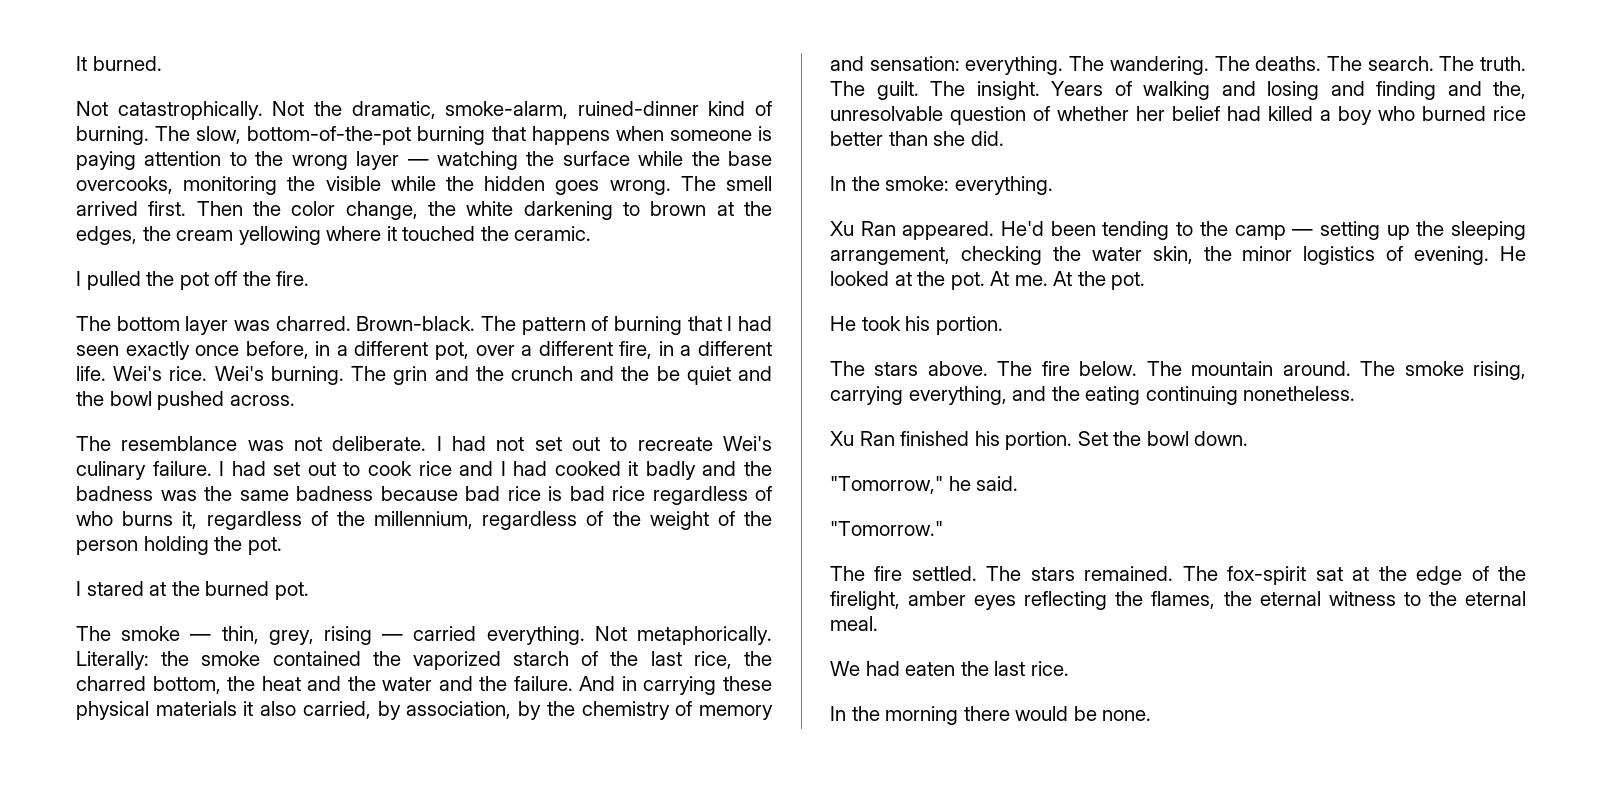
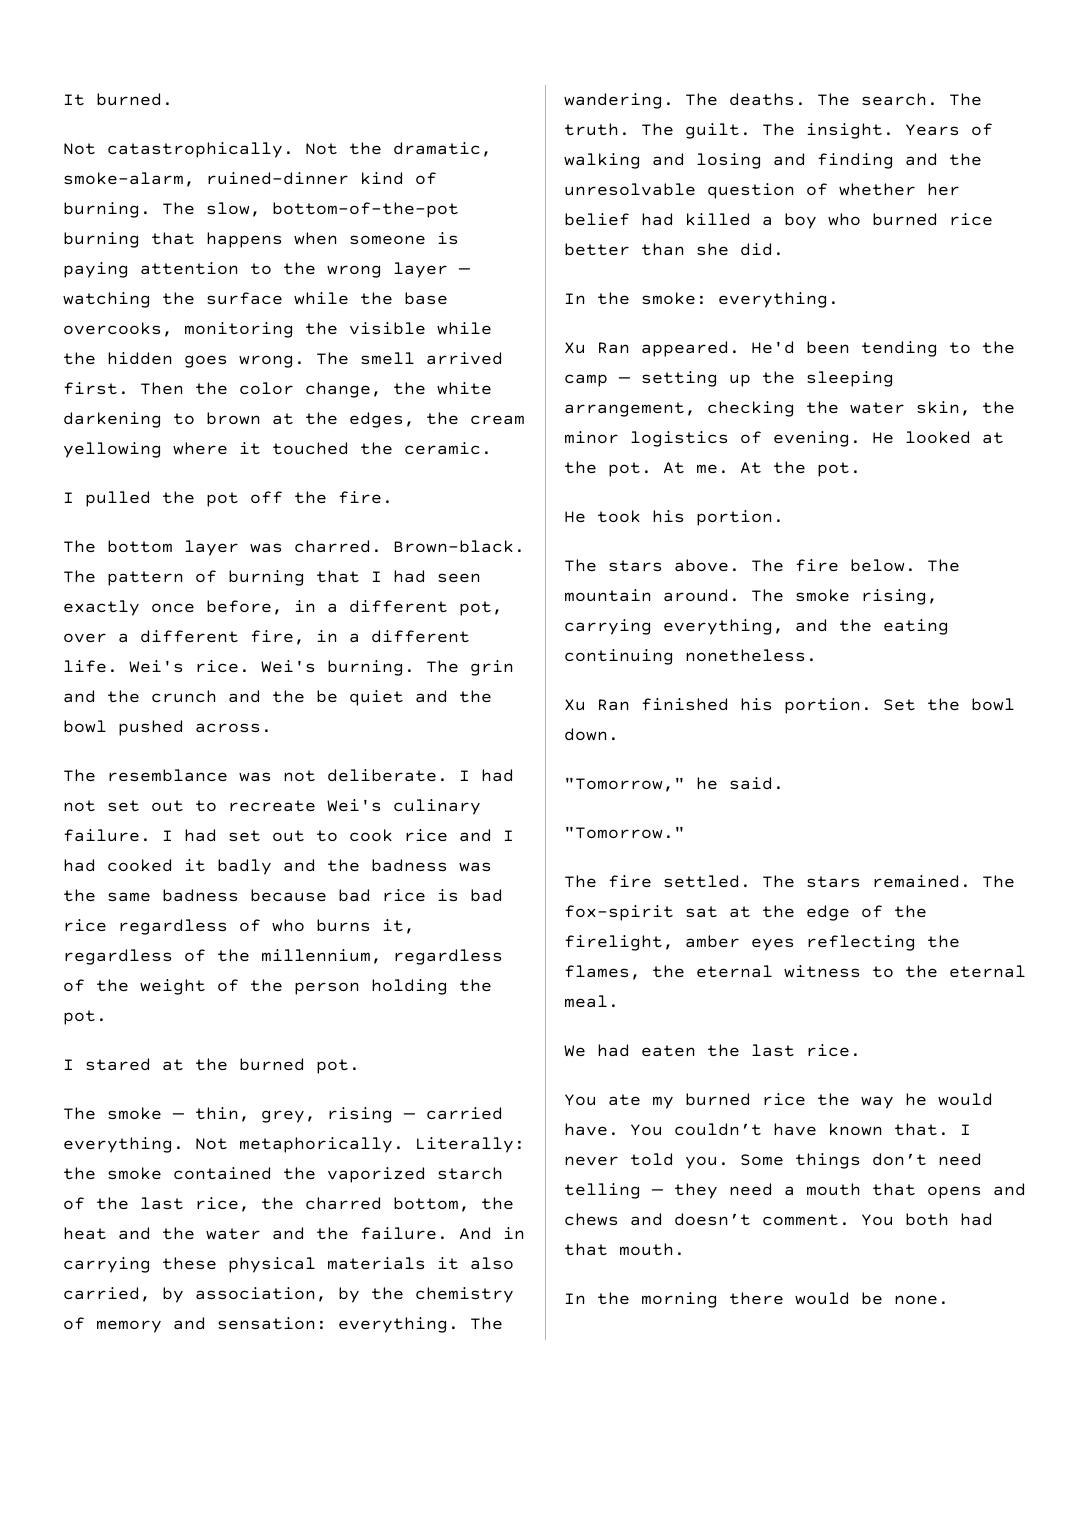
- Years of walking and losing and finding and the, unresolvable question of whether her belief had killed a boy who burned rice better than she did.
+ Years of walking and losing and finding and the unresolvable question of whether her belief had killed a boy who burned rice better than she did.
+ You ate my burned rice the way he would have. You couldn’t have known that. I never told you. Some things don’t need telling — they need a mouth that opens and chews and doesn’t comment. You both had that mouth.

